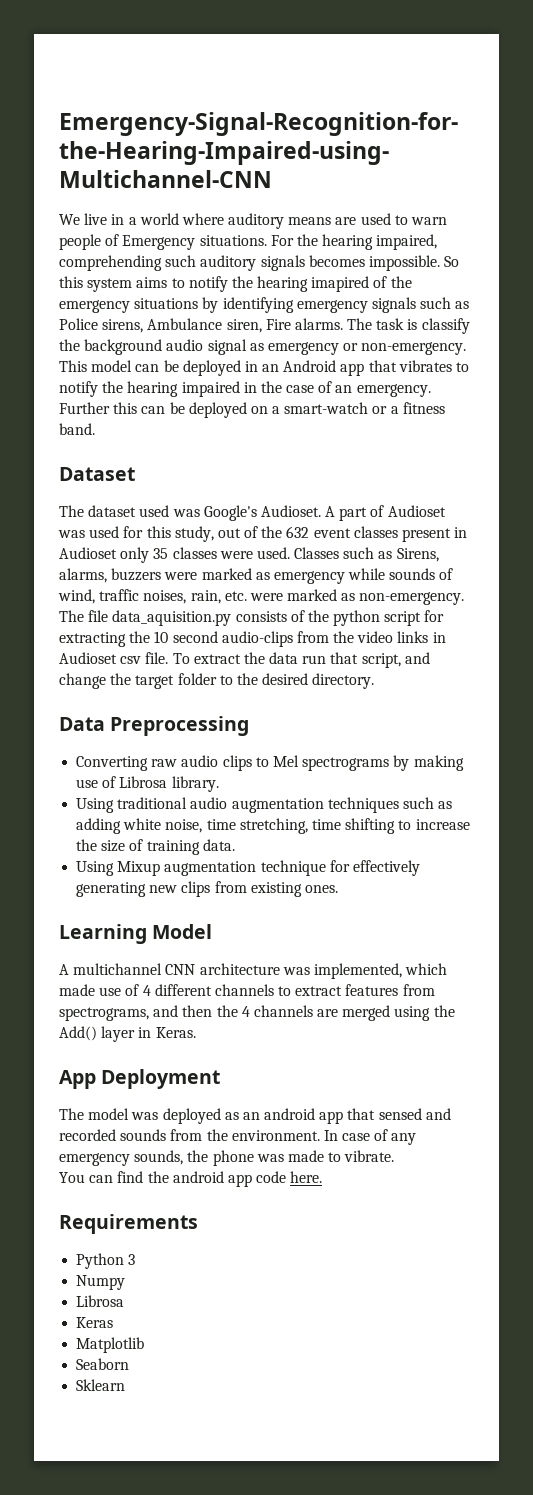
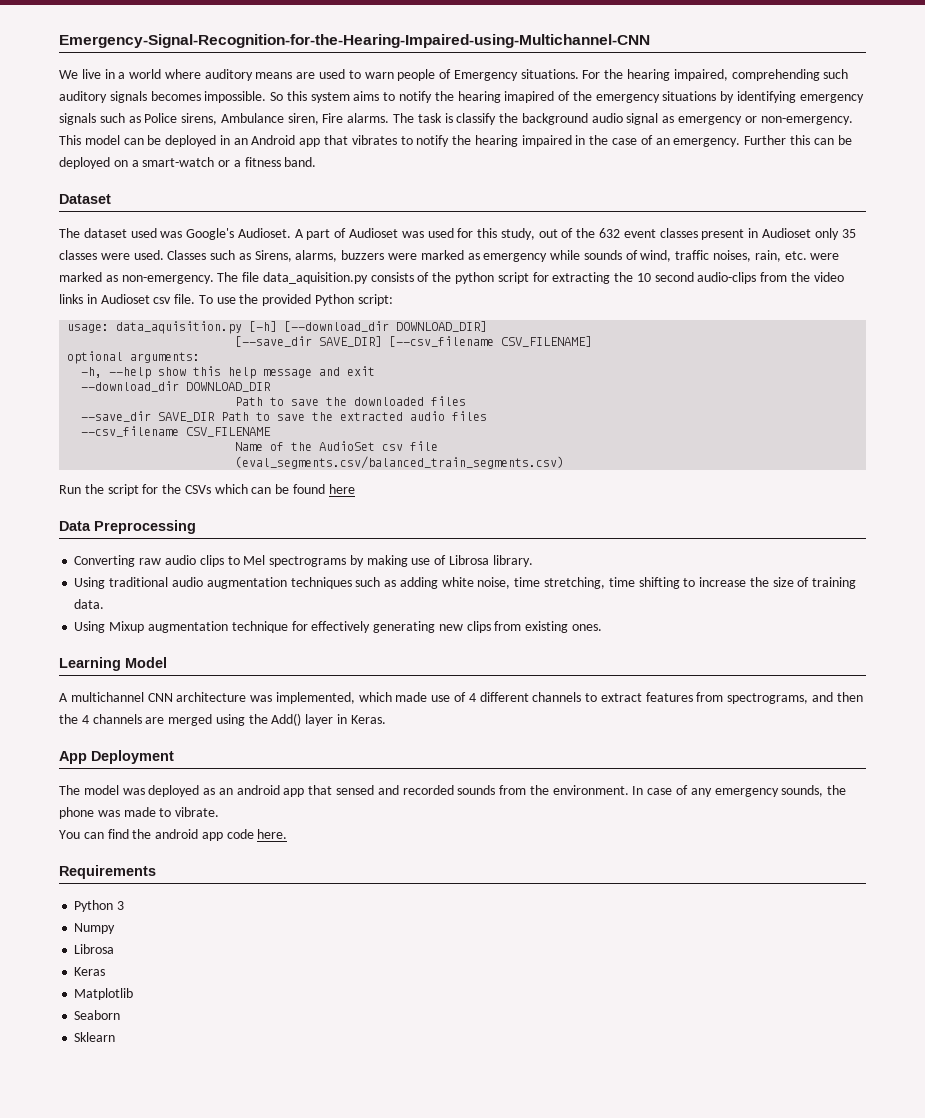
- To extract the data run that script, and change the target folder to the desired directory.
+ To use the provided Python script:
+ usage: data_aquisition.py [-h] [--download_dir DOWNLOAD_DIR]
+ [--save_dir SAVE_DIR] [--csv_filename CSV_FILENAME]
+ optional arguments:
+ -h, --help show this help message and exit
+ --download_dir DOWNLOAD_DIR
+ Path to save the downloaded files
+ --save_dir SAVE_DIR Path to save the extracted audio files
+ --csv_filename CSV_FILENAME
+ Name of the AudioSet csv file
+ (eval_segments.csv/balanced_train_segments.csv)
+ Run the script for the CSVs which can be found here

